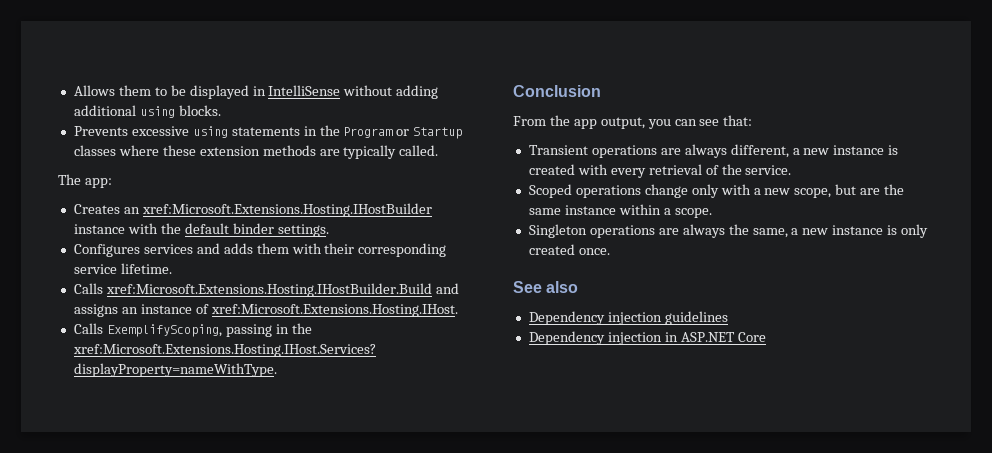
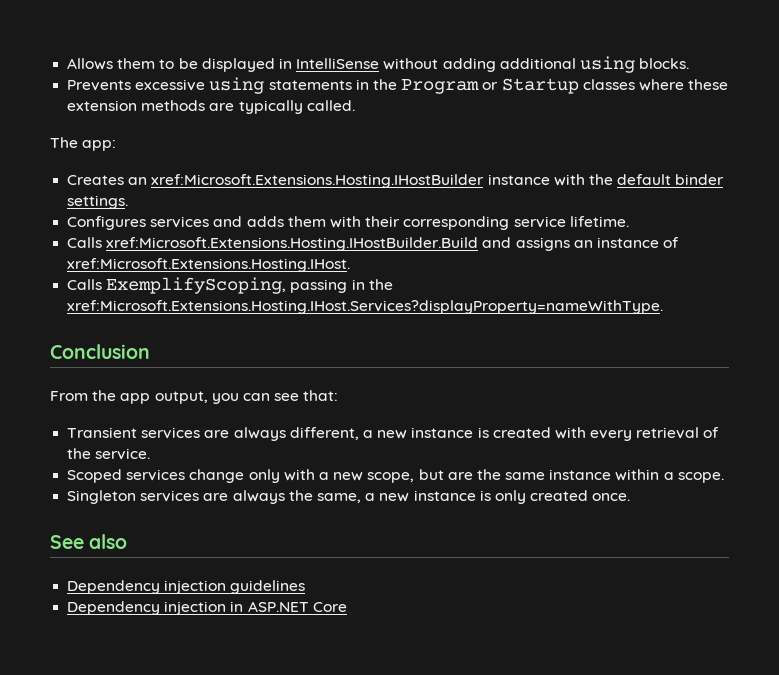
- Transient operations are always different, a new instance is created with every retrieval of the service.
+ Transient services are always different, a new instance is created with every retrieval of the service.
- Scoped operations change only with a new scope, but are the same instance within a scope.
+ Scoped services change only with a new scope, but are the same instance within a scope.
- Singleton operations are always the same, a new instance is only created once.
+ Singleton services are always the same, a new instance is only created once.

